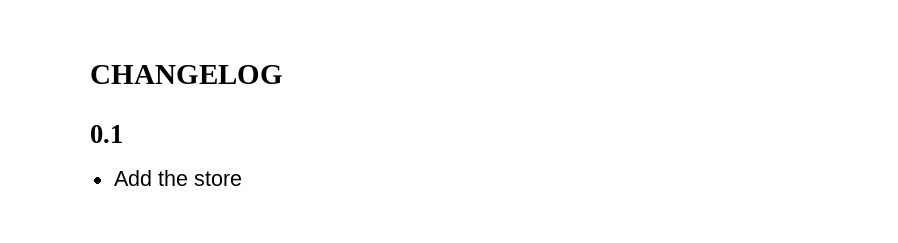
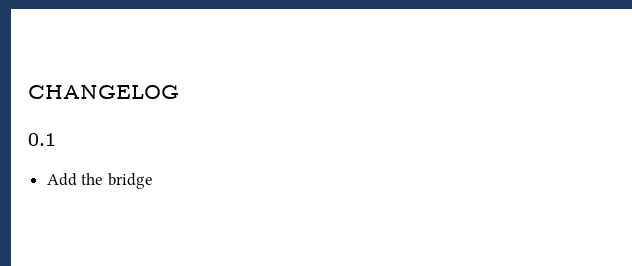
- Add the store
+ Add the bridge

